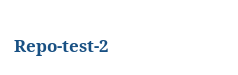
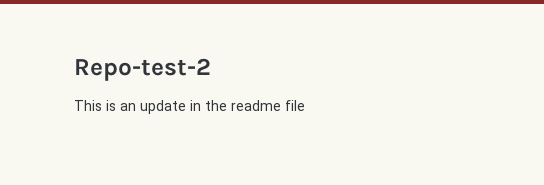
+ This is an update in the readme file

